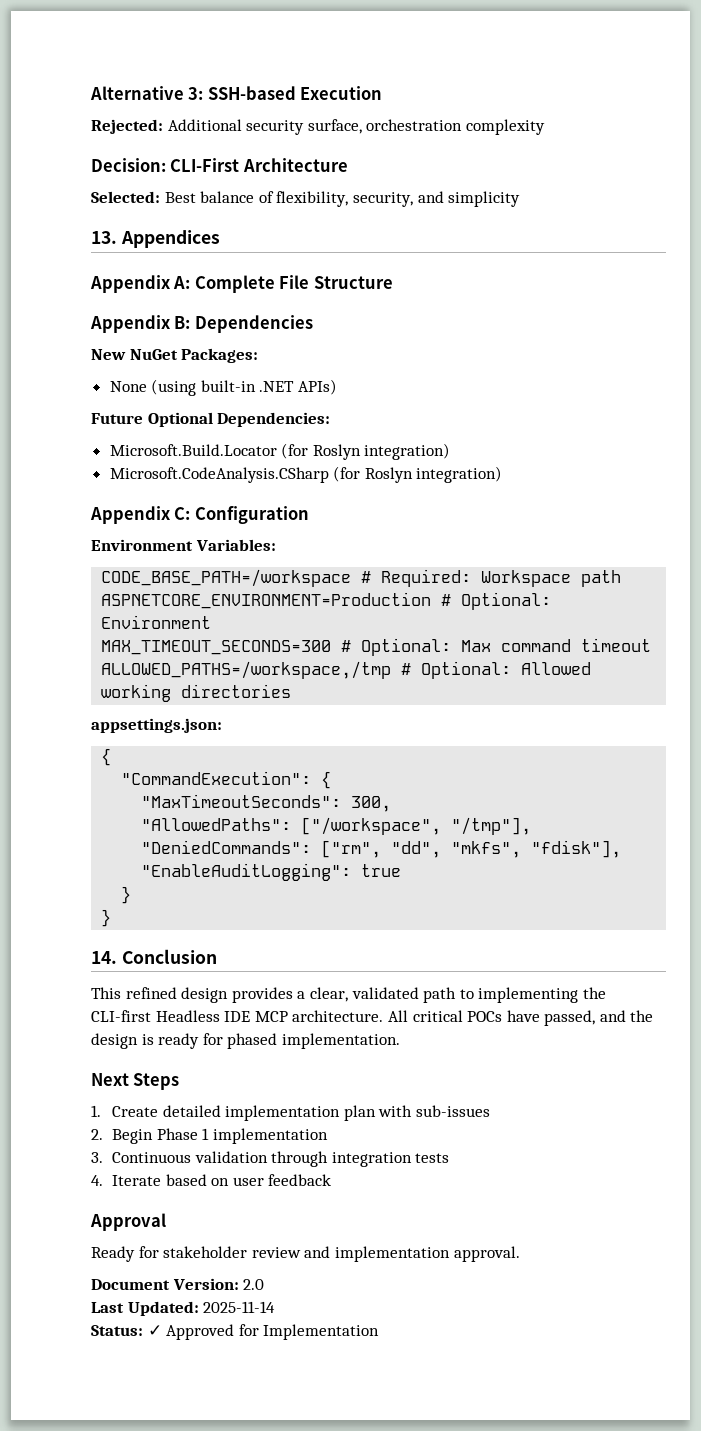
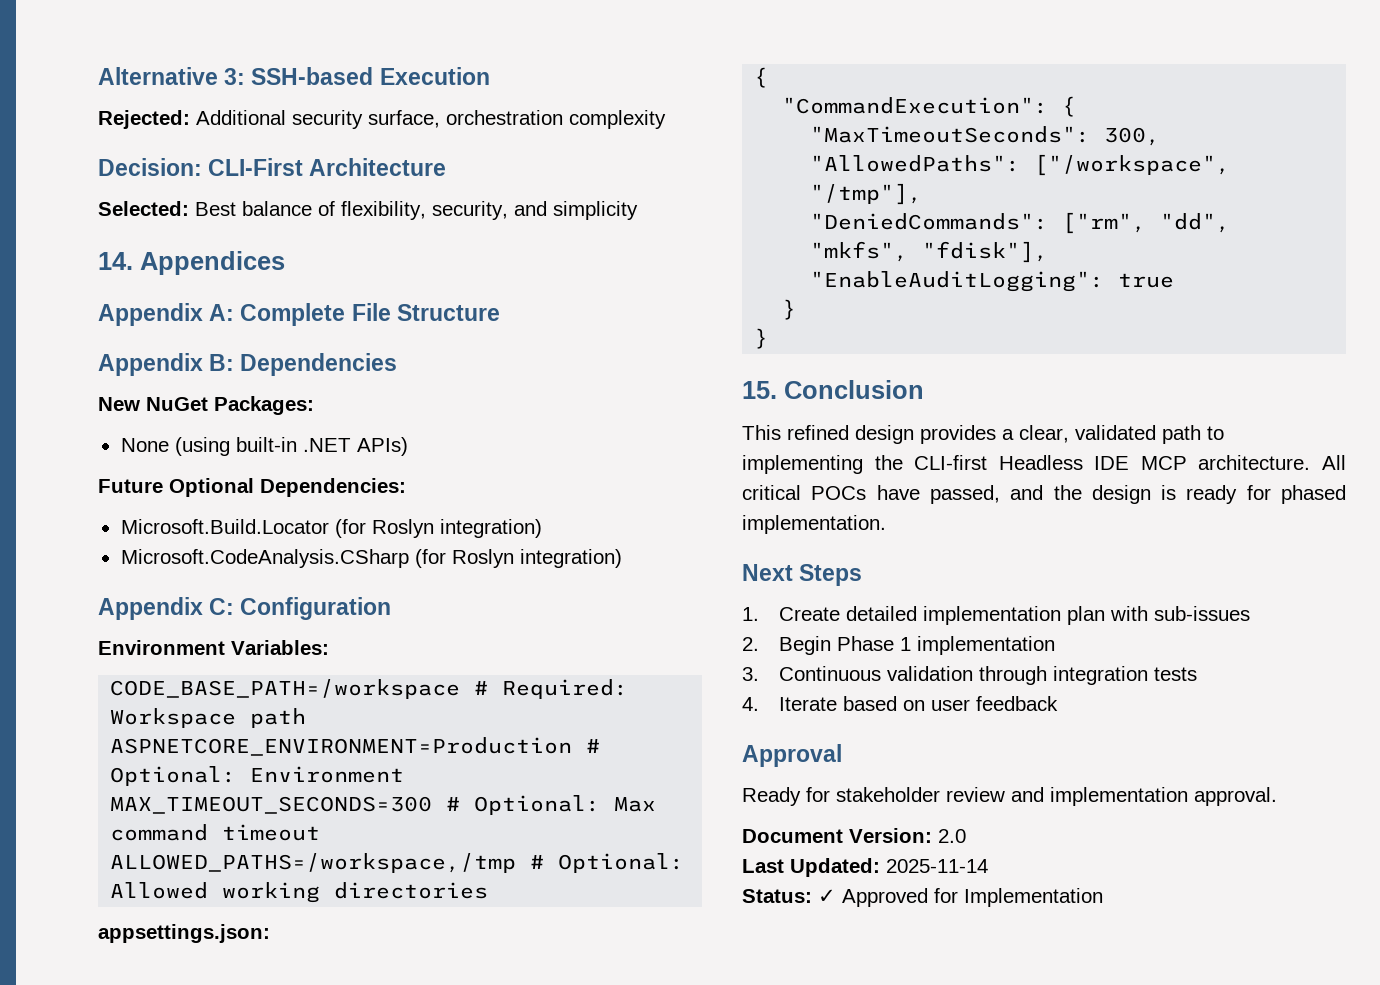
- 13. Appendices
+ 14. Appendices
- 14. Conclusion
+ 15. Conclusion

